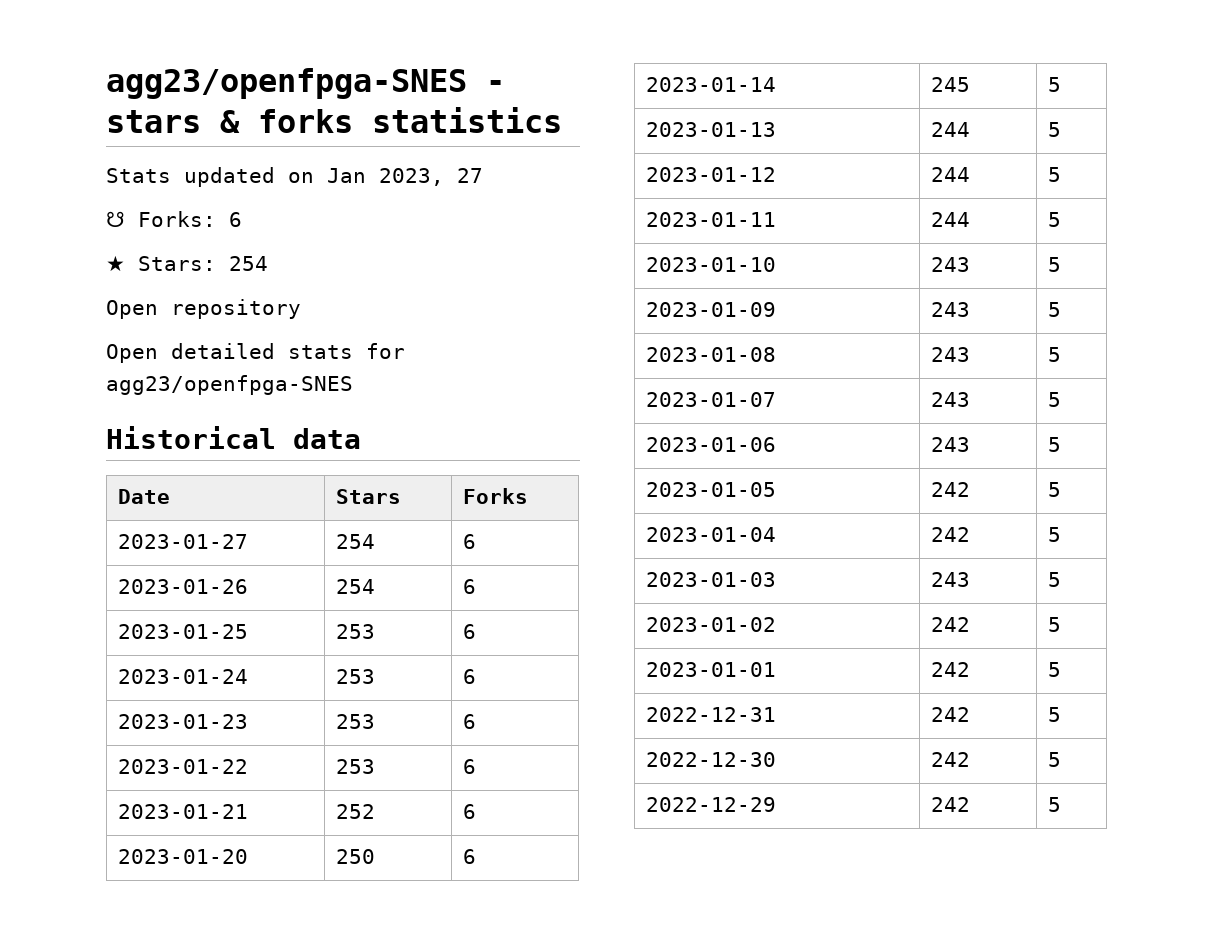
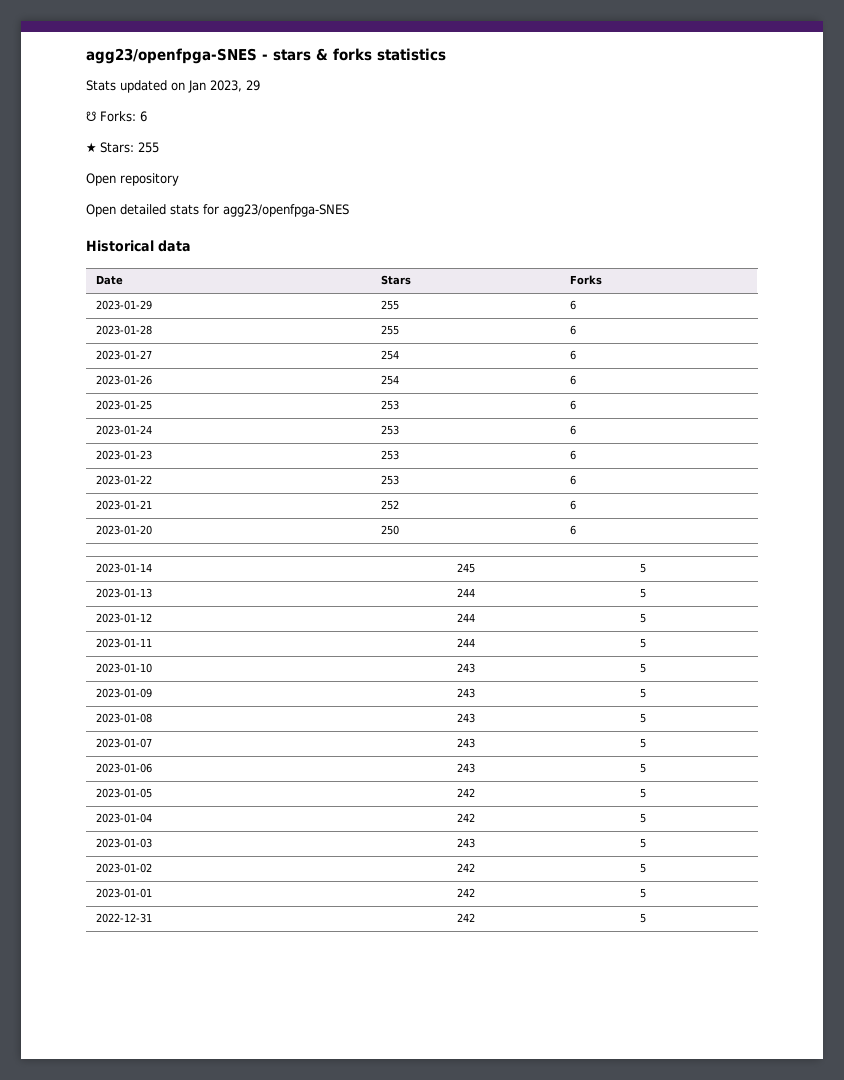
- Stats updated on Jan 2023, 27
+ Stats updated on Jan 2023, 29
- ★ Stars: 254
+ ★ Stars: 255
+ 2023-01-29 | 255 | 6
+ 2023-01-28 | 255 | 6
- 2022-12-30 | 242 | 5
- 2022-12-29 | 242 | 5

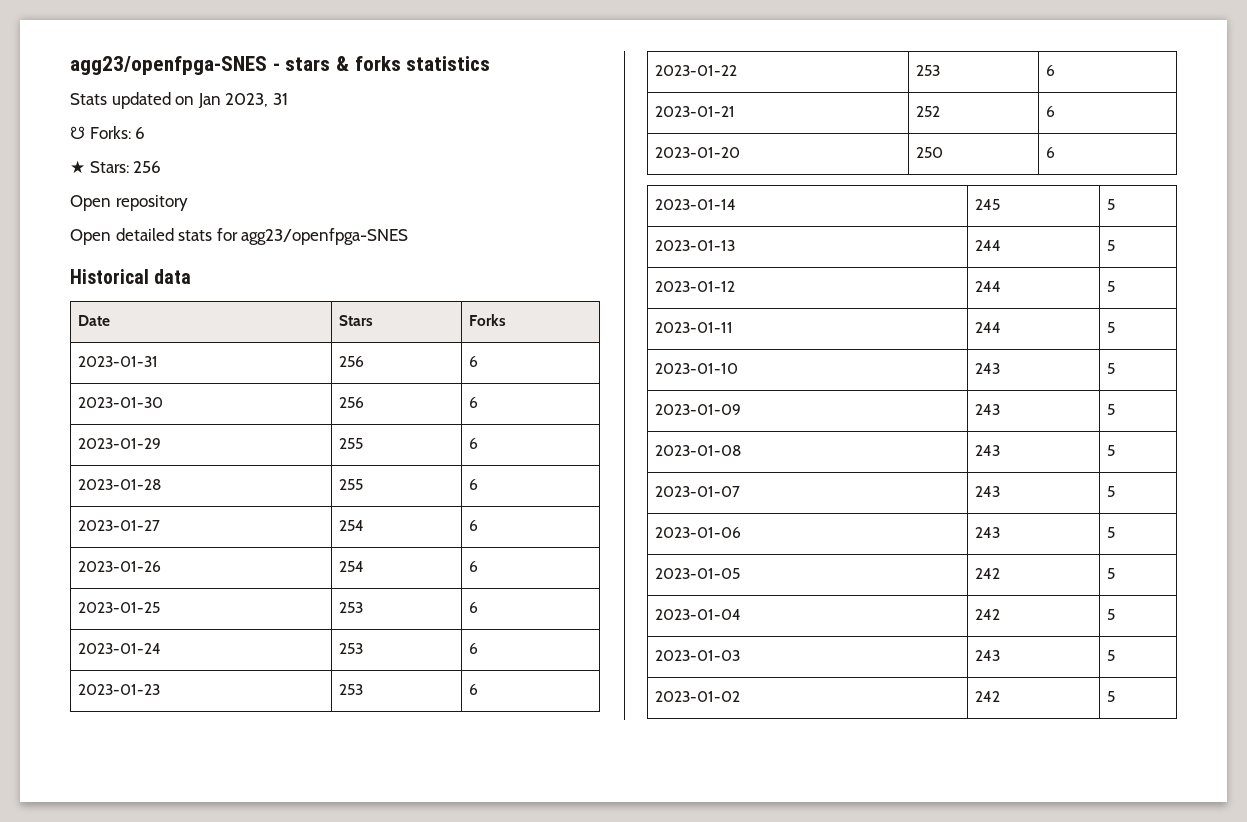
- Stats updated on Jan 2023, 29
+ Stats updated on Jan 2023, 31
- ★ Stars: 255
+ ★ Stars: 256
+ 2023-01-31 | 256 | 6
+ 2023-01-30 | 256 | 6
- 2023-01-01 | 242 | 5
- 2022-12-31 | 242 | 5

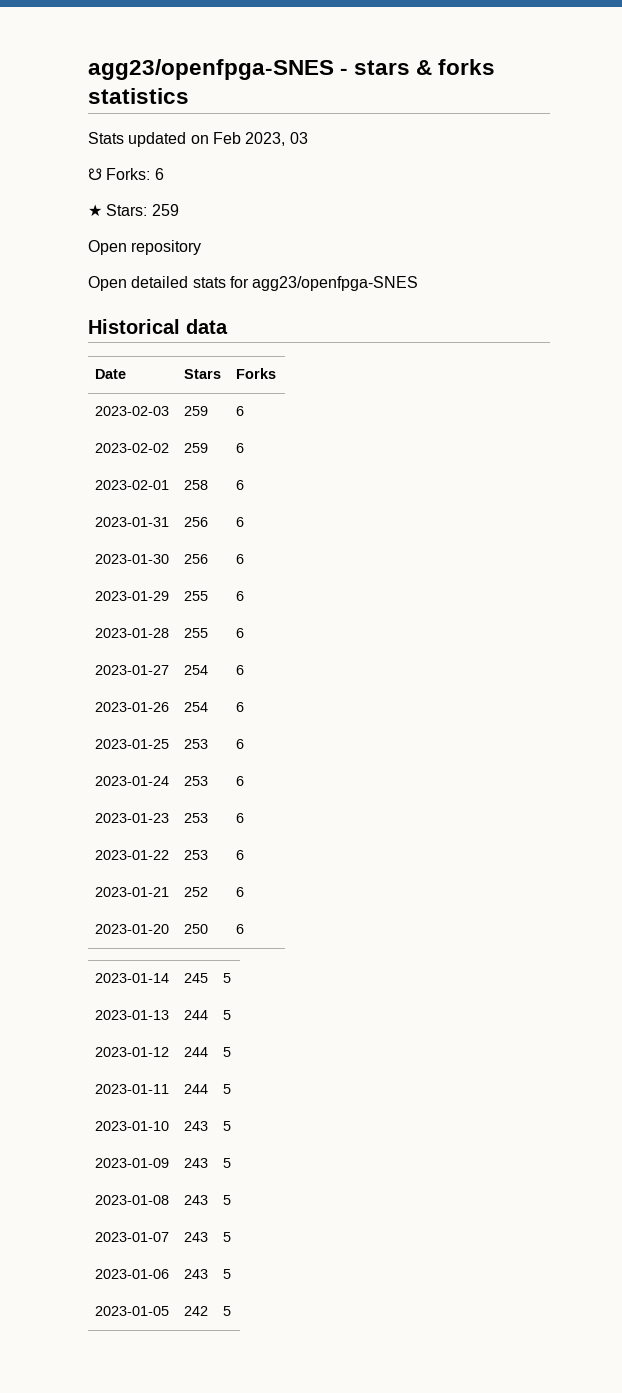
- Stats updated on Jan 2023, 31
+ Stats updated on Feb 2023, 03
- ★ Stars: 256
+ ★ Stars: 259
+ 2023-02-03 | 259 | 6
+ 2023-02-02 | 259 | 6
+ 2023-02-01 | 258 | 6
- 2023-01-04 | 242 | 5
- 2023-01-03 | 243 | 5
- 2023-01-02 | 242 | 5

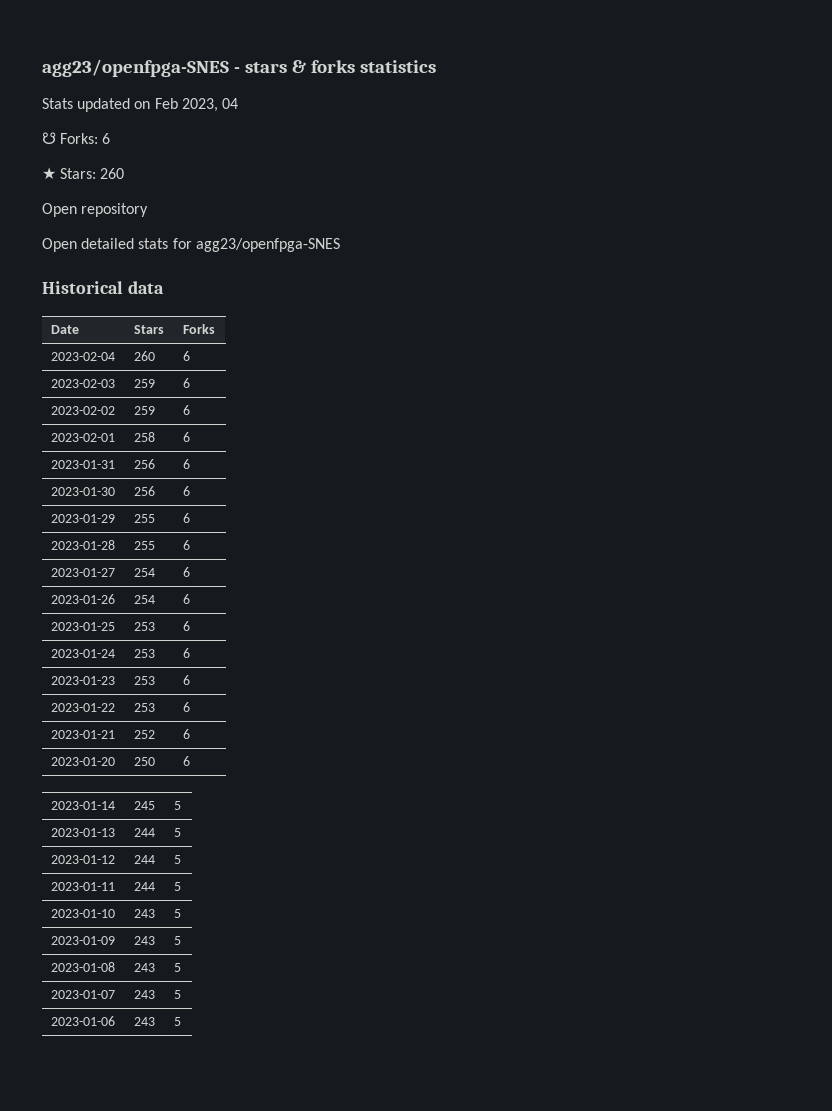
- Stats updated on Feb 2023, 03
+ Stats updated on Feb 2023, 04
- ★ Stars: 259
+ ★ Stars: 260
+ 2023-02-04 | 260 | 6
- 2023-01-05 | 242 | 5

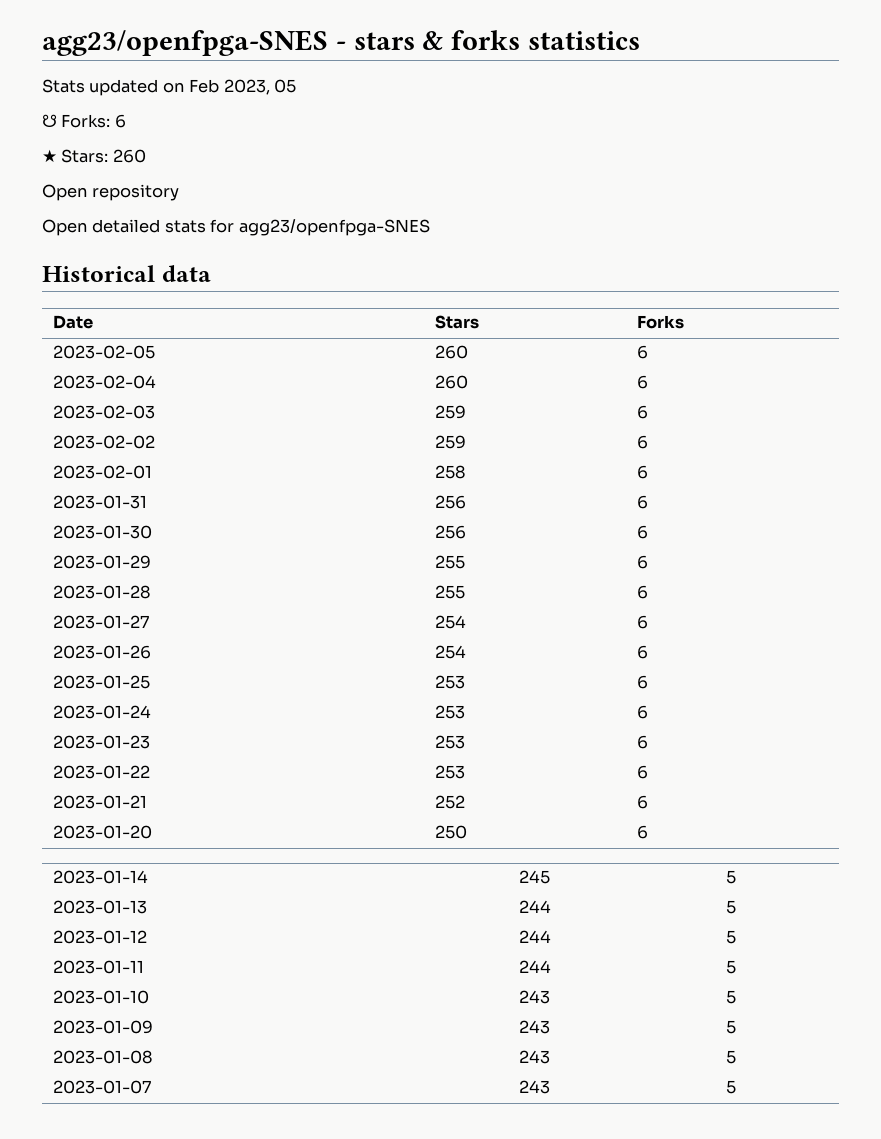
- Stats updated on Feb 2023, 04
+ Stats updated on Feb 2023, 05
+ 2023-02-05 | 260 | 6
- 2023-01-06 | 243 | 5

